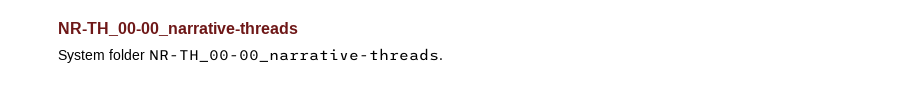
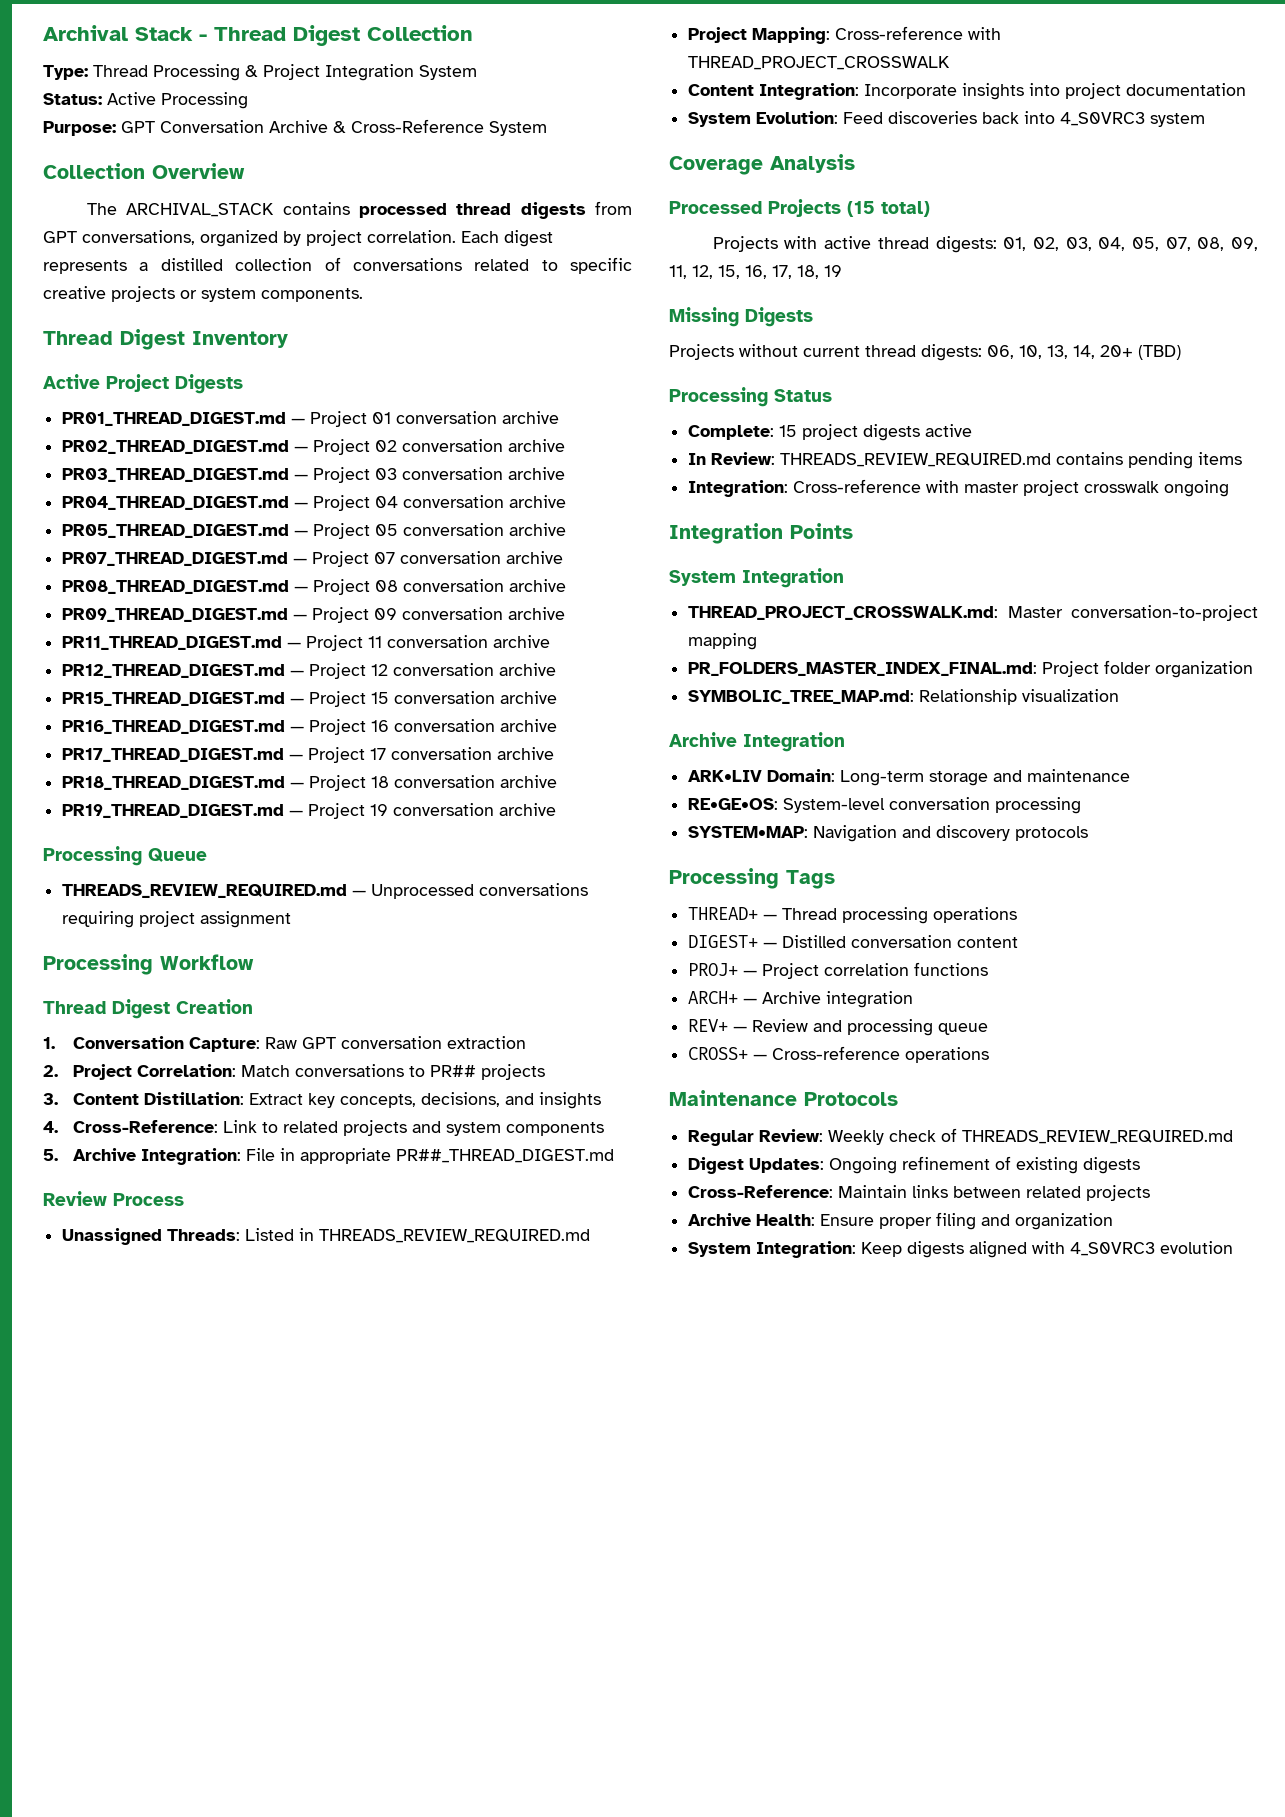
- NR-TH_00-00_narrative-threads
- System folder NR-TH_00-00_narrative-threads.
+ Archival Stack - Thread Digest Collection
+ Type: Thread Processing & Project Integration System
+ Status: Active Processing
+ Purpose: GPT Conversation Archive & Cross-Reference System
+ Collection Overview
+ The ARCHIVAL_STACK contains processed thread digests from GPT conversations, organized by project correlation. Each digest represents a distilled collection of conversations related to specific creative projects or system components.
+ Thread Digest Inventory
+ Active Project Digests
+ PR01_THREAD_DIGEST.md — Project 01 conversation archive
+ PR02_THREAD_DIGEST.md — Project 02 conversation archive
+ PR03_THREAD_DIGEST.md — Project 03 conversation archive
+ PR04_THREAD_DIGEST.md — Project 04 conversation archive
+ PR05_THREAD_DIGEST.md — Project 05 conversation archive
+ PR07_THREAD_DIGEST.md — Project 07 conversation archive
+ PR08_THREAD_DIGEST.md — Project 08 conversation archive
+ PR09_THREAD_DIGEST.md — Project 09 conversation archive
+ PR11_THREAD_DIGEST.md — Project 11 conversation archive
+ PR12_THREAD_DIGEST.md — Project 12 conversation archive
+ PR15_THREAD_DIGEST.md — Project 15 conversation archive
+ PR16_THREAD_DIGEST.md — Project 16 conversation archive
+ PR17_THREAD_DIGEST.md — Project 17 conversation archive
+ PR18_THREAD_DIGEST.md — Project 18 conversation archive
+ PR19_THREAD_DIGEST.md — Project 19 conversation archive
+ Processing Queue
+ THREADS_REVIEW_REQUIRED.md — Unprocessed conversations requiring project assignment
+ Processing Workflow
+ Thread Digest Creation
+ 1. Conversation Capture: Raw GPT conversation extraction
+ 2. Project Correlation: Match conversations to PR## projects
+ 3. Content Distillation: Extract key concepts, decisions, and insights
+ 4. Cross-Reference: Link to related projects and system components
+ 5. Archive Integration: File in appropriate PR##_THREAD_DIGEST.md
+ Review Process
+ Unassigned Threads: Listed in THREADS_REVIEW_REQUIRED.md
+ Project Mapping: Cross-reference with THREAD_PROJECT_CROSSWALK
+ Content Integration: Incorporate insights into project documentation
+ System Evolution: Feed discoveries back into 4_S0VRC3 system
+ Coverage Analysis
+ Processed Projects (15 total)
+ Projects with active thread digests: 01, 02, 03, 04, 05, 07, 08, 09, 11, 12, 15, 16, 17, 18, 19
+ Missing Digests
+ Projects without current thread digests: 06, 10, 13, 14, 20+ (TBD)
+ Processing Status
+ Complete: 15 project digests active
+ In Review: THREADS_REVIEW_REQUIRED.md contains pending items
+ Integration: Cross-reference with master project crosswalk ongoing
+ Integration Points
+ System Integration
+ THREAD_PROJECT_CROSSWALK.md: Master conversation-to-project mapping
+ PR_FOLDERS_MASTER_INDEX_FINAL.md: Project folder organization
+ SYMBOLIC_TREE_MAP.md: Relationship visualization
+ Archive Integration
+ ARK•LIV Domain: Long-term storage and maintenance
+ RE•GE•OS: System-level conversation processing
+ SYSTEM•MAP: Navigation and discovery protocols
+ Processing Tags
+ THREAD+ — Thread processing operations
+ DIGEST+ — Distilled conversation content
+ PROJ+ — Project correlation functions
+ ARCH+ — Archive integration
+ REV+ — Review and processing queue
+ CROSS+ — Cross-reference operations
+ Maintenance Protocols
+ Regular Review: Weekly check of THREADS_REVIEW_REQUIRED.md
+ Digest Updates: Ongoing refinement of existing digests
+ Cross-Reference: Maintain links between related projects
+ Archive Health: Ensure proper filing and organization
+ System Integration: Keep digests aligned with 4_S0VRC3 evolution

